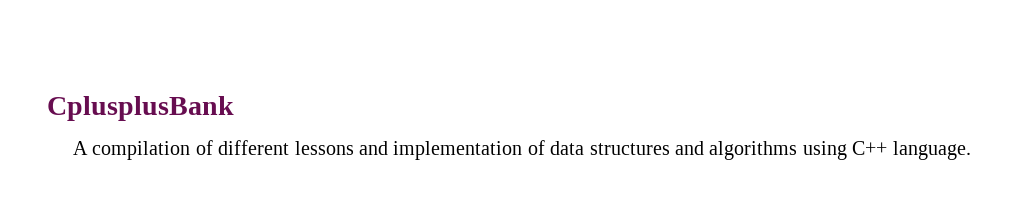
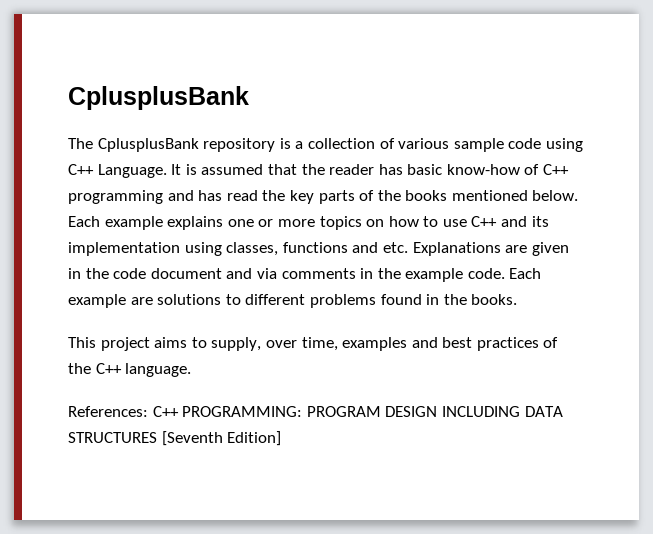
- A compilation of different lessons and implementation of data structures and algorithms using C++ language.
+ The CplusplusBank repository is a collection of various sample code using C++ Language. It is assumed that the reader has basic know-how of C++ programming and has read the key parts of the books mentioned below. Each example explains one or more topics on how to use C++ and its implementation using classes, functions and etc. Explanations are given in the code document and via comments in the example code. Each example are solutions to different problems found in the books.
+ This project aims to supply, over time, examples and best practices of the C++ language.
+ References: C++ PROGRAMMING: PROGRAM DESIGN INCLUDING DATA STRUCTURES [Seventh Edition]

